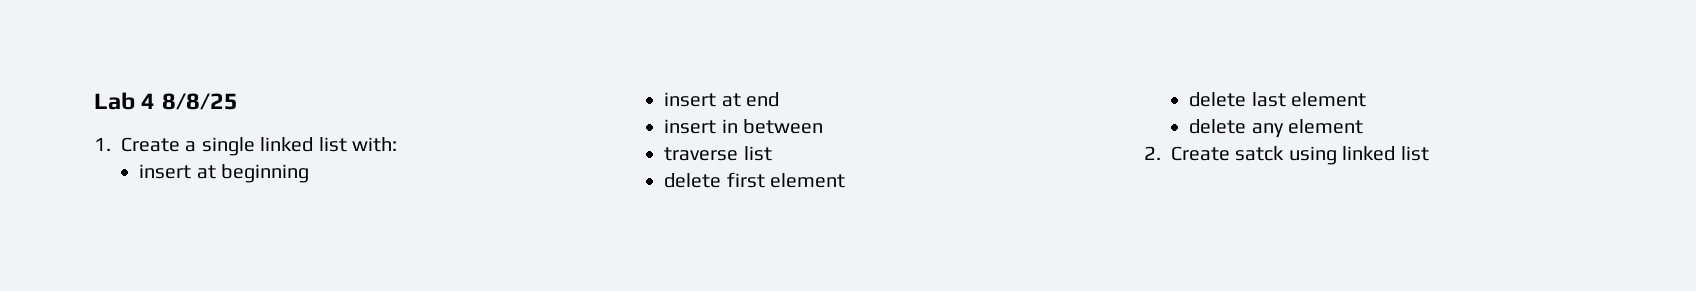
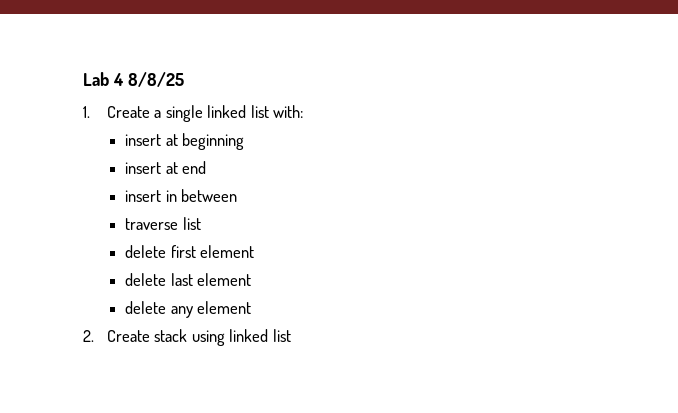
- 2. Create satck using linked list
+ 2. Create stack using linked list

